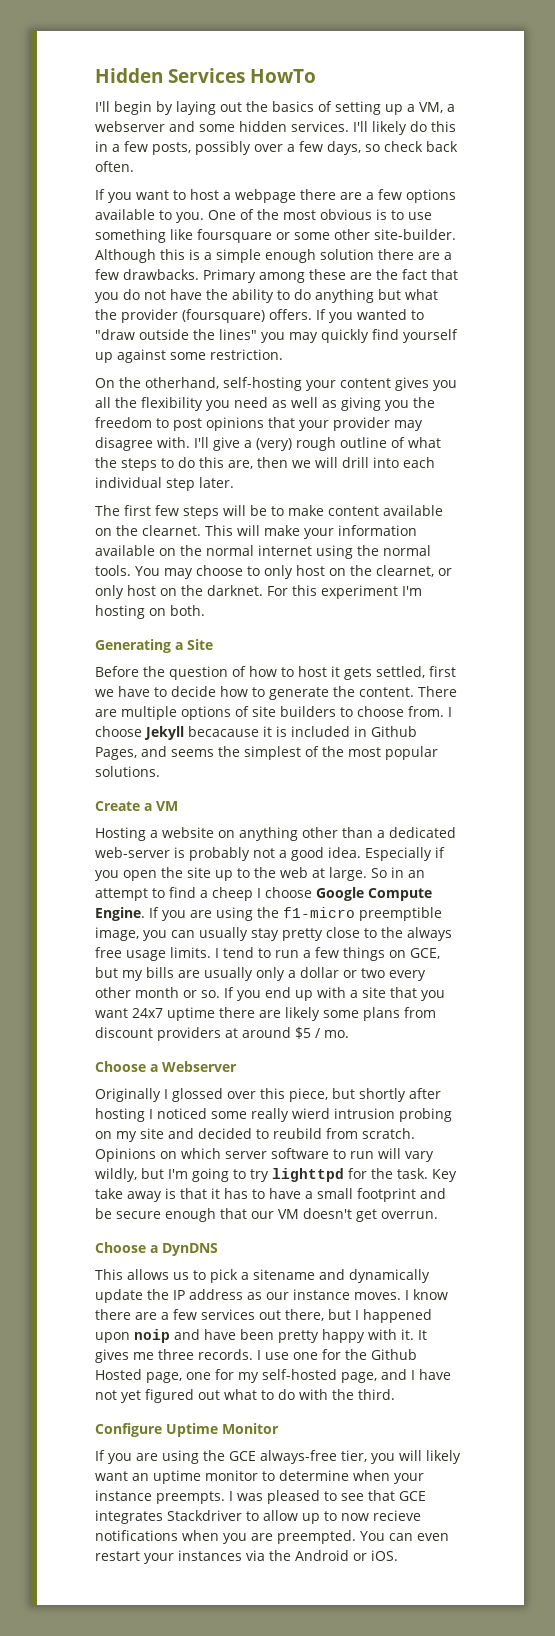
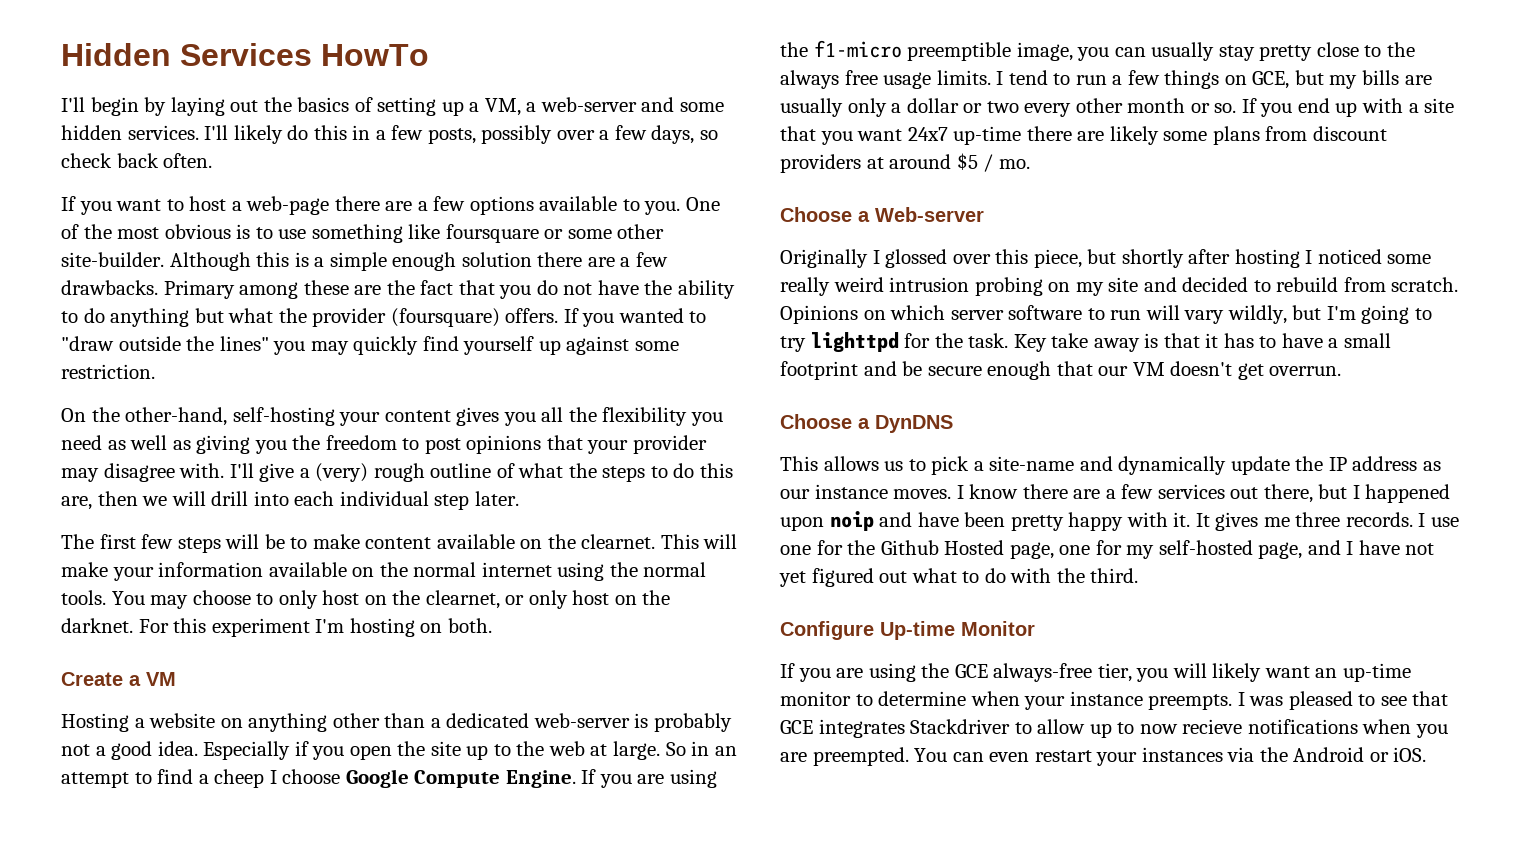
- I'll begin by laying out the basics of setting up a VM, a webserver and some hidden services.
+ I'll begin by laying out the basics of setting up a VM, a web-server and some hidden services.
- If you want to host a webpage there are a few options available to you.
+ If you want to host a web-page there are a few options available to you.
- On the otherhand, self-hosting your content gives you all the flexibility you need as well as giving you the freedom to post opinions that your provider may disagree with.
+ On the other-hand, self-hosting your content gives you all the flexibility you need as well as giving you the freedom to post opinions that your provider may disagree with.
- Generating a Site
- Before the question of how to host it gets settled, first we have to decide how to generate the content. There are multiple options of site builders to choose from. I choose Jekyll becacause it is included in Github Pages, and seems the simplest of the most popular solutions.
- If you end up with a site that you want 24x7 uptime there are likely some plans from discount providers at around $5 / mo.
+ If you end up with a site that you want 24x7 up-time there are likely some plans from discount providers at around $5 / mo.
- Choose a Webserver
+ Choose a Web-server
- Originally I glossed over this piece, but shortly after hosting I noticed some really wierd intrusion probing on my site and decided to reubild from scratch.
+ Originally I glossed over this piece, but shortly after hosting I noticed some really weird intrusion probing on my site and decided to rebuild from scratch.
- This allows us to pick a sitename and dynamically update the IP address as our instance moves.
+ This allows us to pick a site-name and dynamically update the IP address as our instance moves.
- Configure Uptime Monitor
+ Configure Up-time Monitor
- If you are using the GCE always-free tier, you will likely want an uptime monitor to determine when your instance preempts.
+ If you are using the GCE always-free tier, you will likely want an up-time monitor to determine when your instance preempts.

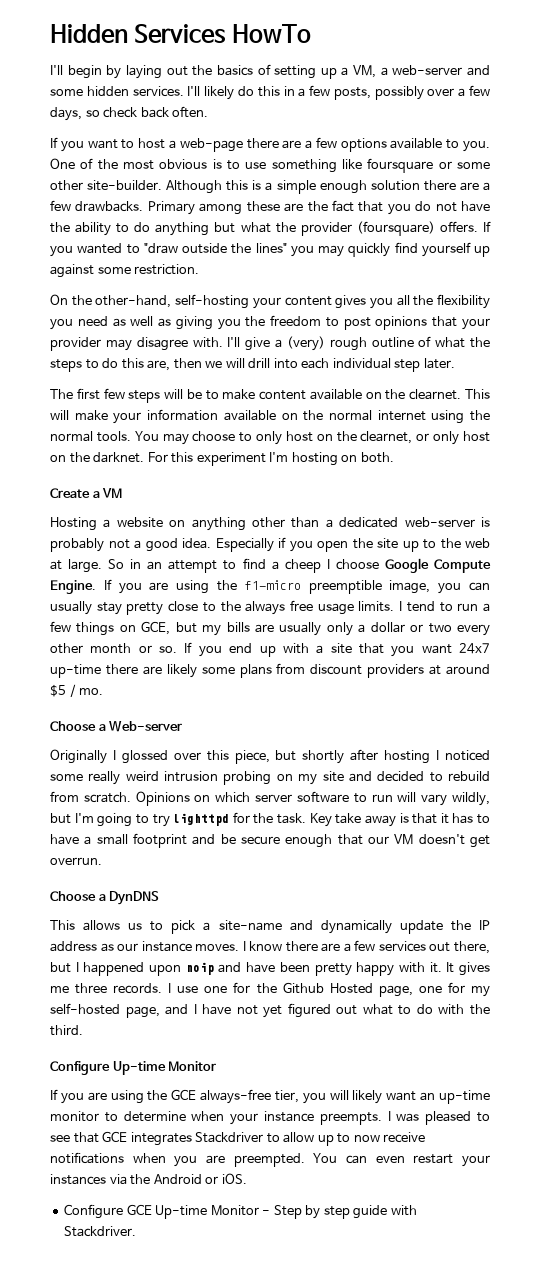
- I was pleased to see that GCE integrates Stackdriver to allow up to now recieve notifications when you are preempted.
+ I was pleased to see that GCE integrates Stackdriver to allow up to now receive notifications when you are preempted.
+ Configure GCE Up-time Monitor - Step by step guide with Stackdriver.

